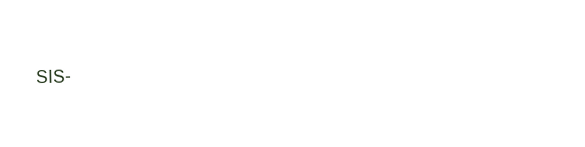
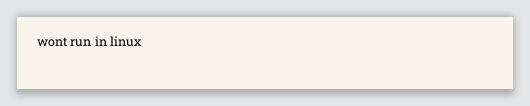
- SIS-
+ wont run in linux

